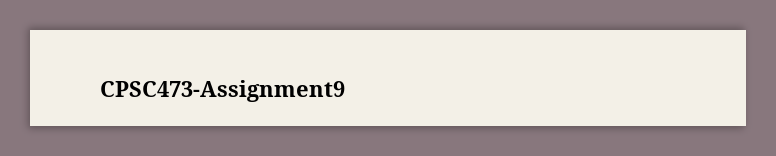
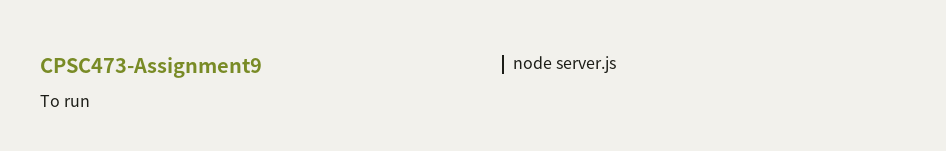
+ To run
+ node server.js

